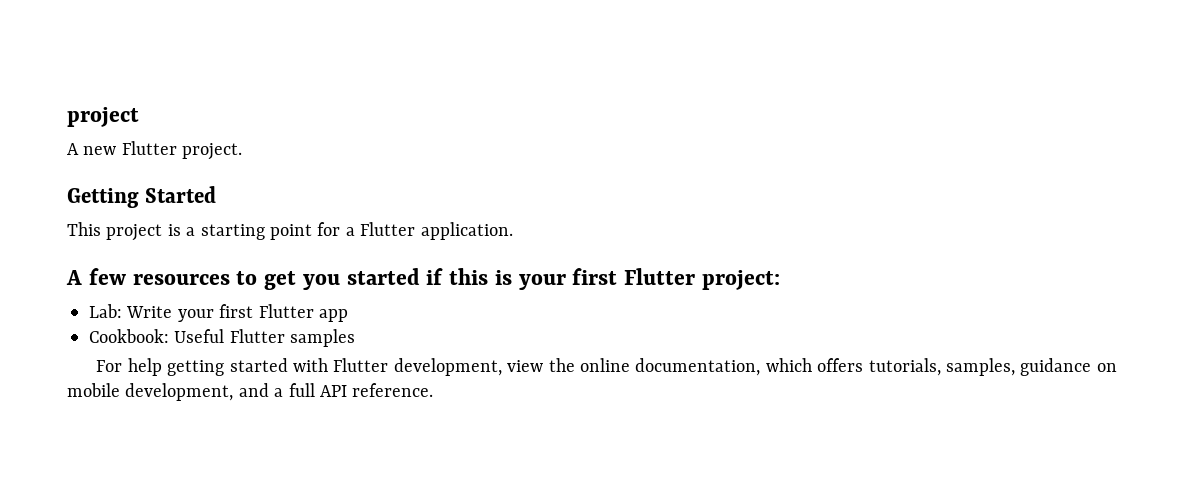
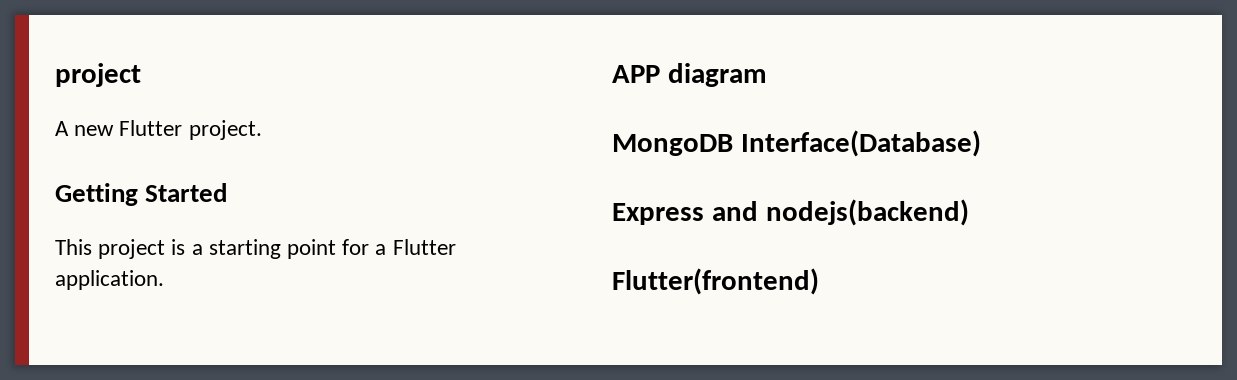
- A few resources to get you started if this is your first Flutter project:
- Lab: Write your first Flutter app
- Cookbook: Useful Flutter samples
- For help getting started with Flutter development, view the online documentation, which offers tutorials, samples, guidance on mobile development, and a full API reference.
+ APP diagram
+ MongoDB Interface(Database)
+ Express and nodejs(backend)
+ Flutter(frontend)

